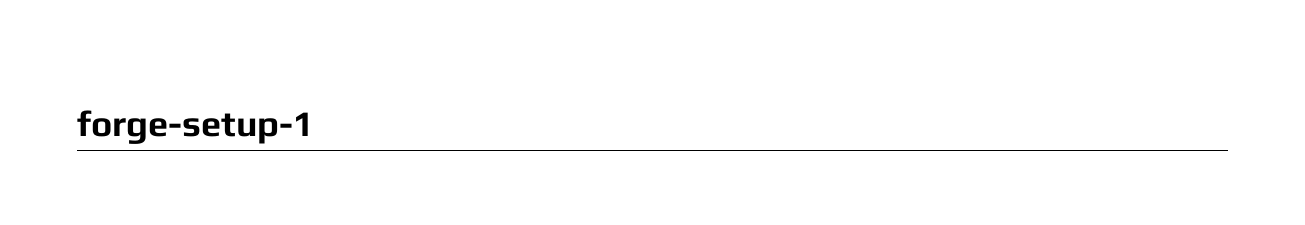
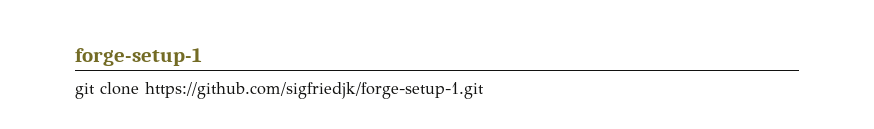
+ git clone https://github.com/sigfriedjk/forge-setup-1.git

